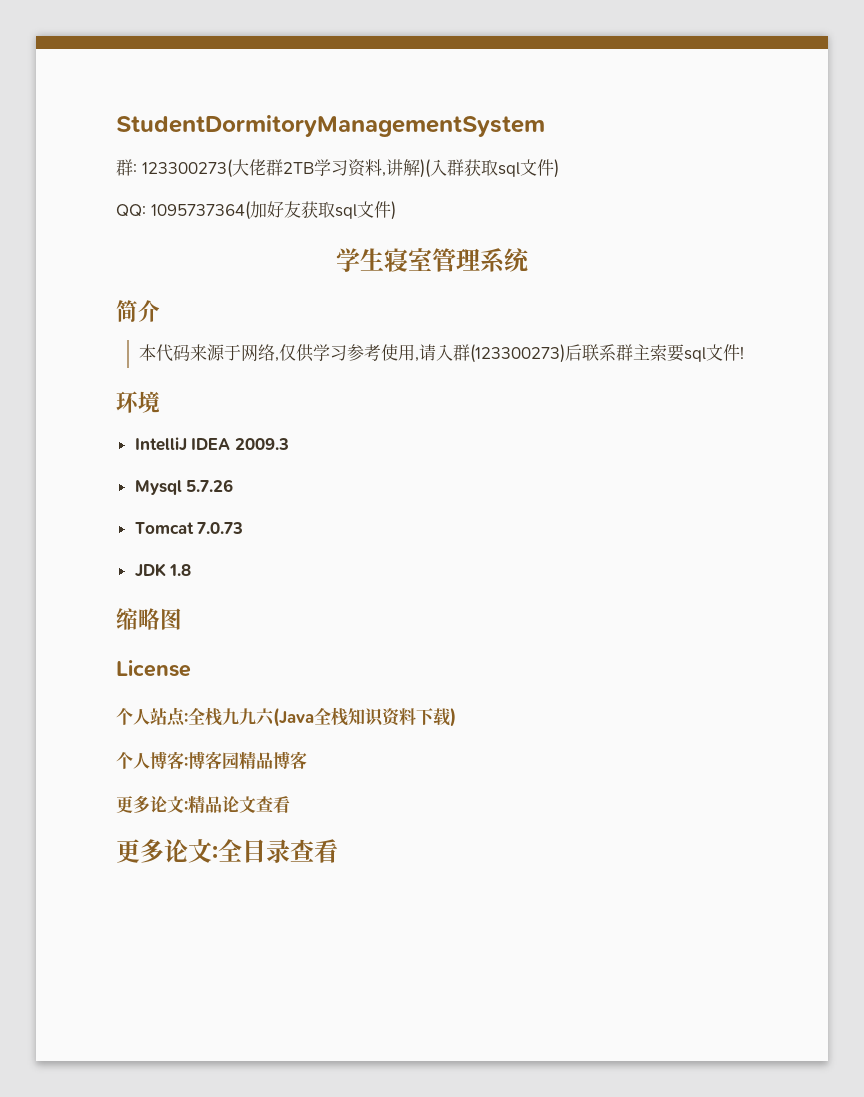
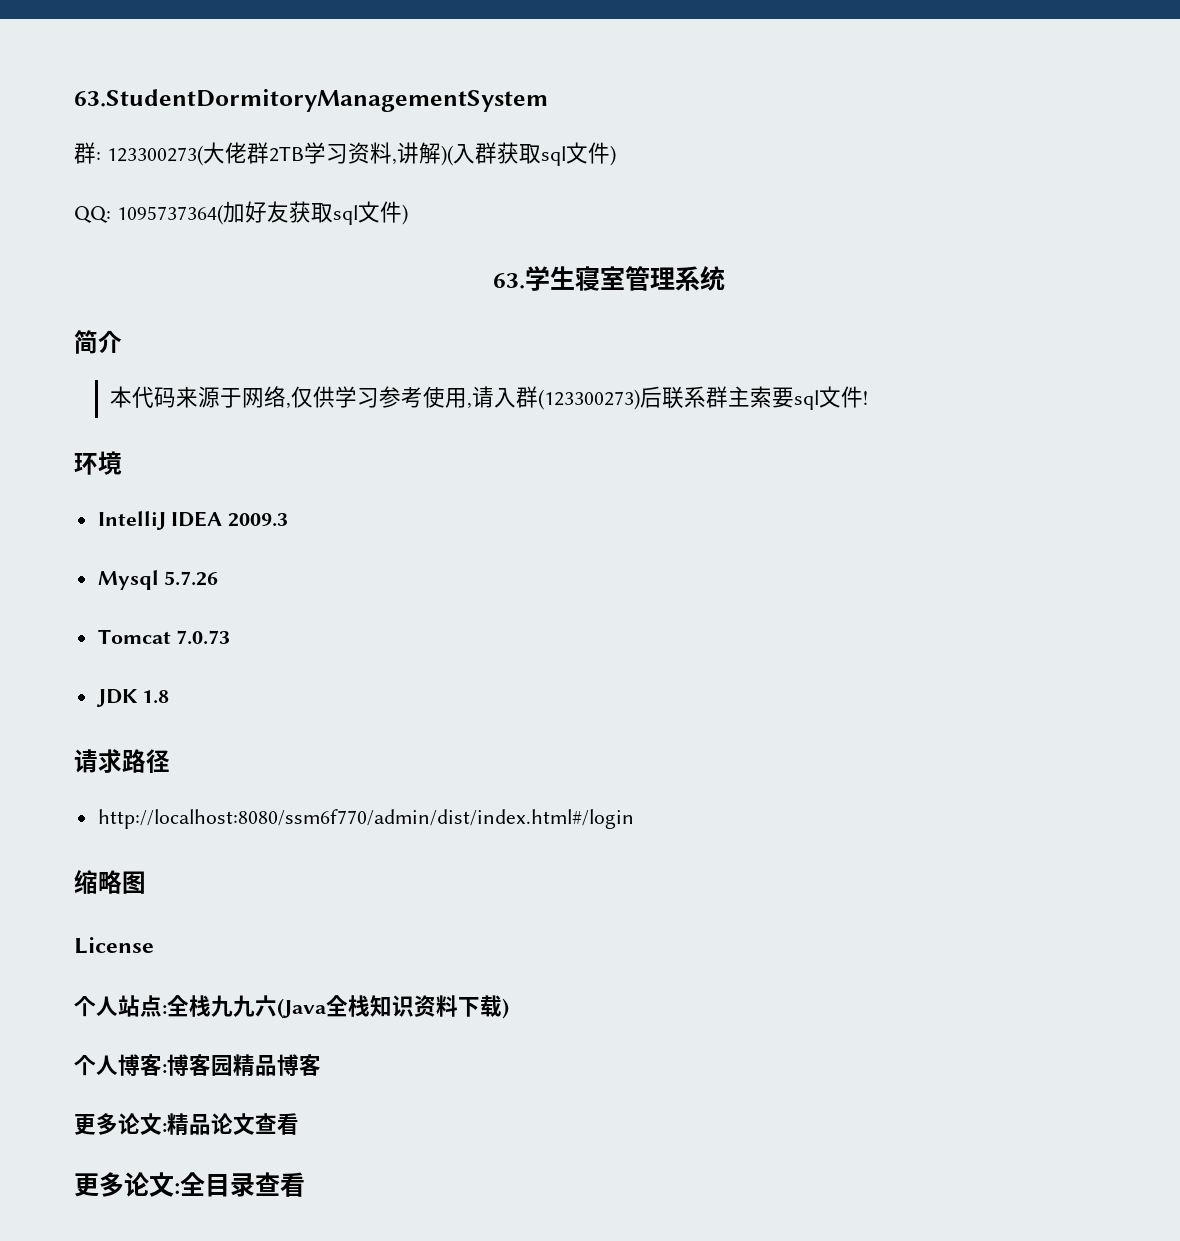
- StudentDormitoryManagementSystem
+ 63.StudentDormitoryManagementSystem
- 学生寝室管理系统
+ 63.学生寝室管理系统
+ 请求路径
+ http://localhost:8080/ssm6f770/admin/dist/index.html#/login

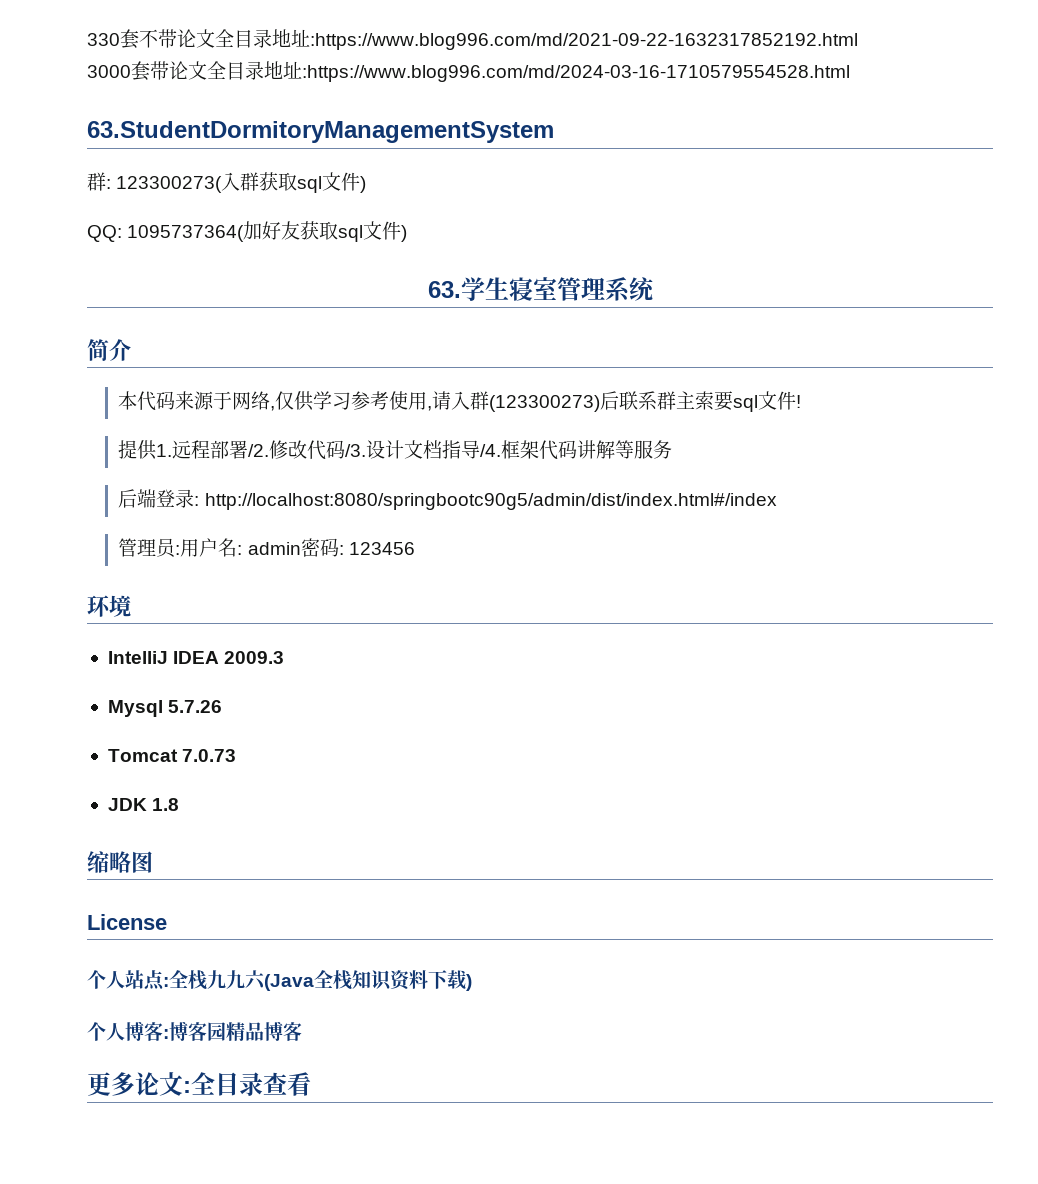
+ 330套不带论文全目录地址:https://www.blog996.com/md/2021-09-22-1632317852192.html
+ 3000套带论文全目录地址:https://www.blog996.com/md/2024-03-16-1710579554528.html
  63.StudentDormitoryManagementSystem
- 群: 123300273(大佬群2TB学习资料,讲解)(入群获取sql文件)
+ 群: 123300273(入群获取sql文件)
+ 提供1.远程部署/2.修改代码/3.设计文档指导/4.框架代码讲解等服务
+ 后端登录: http://localhost:8080/springbootc90g5/admin/dist/index.html#/index
+ 管理员:用户名: admin密码: 123456
- 请求路径
- http://localhost:8080/ssm6f770/admin/dist/index.html#/login
- 更多论文:精品论文查看

